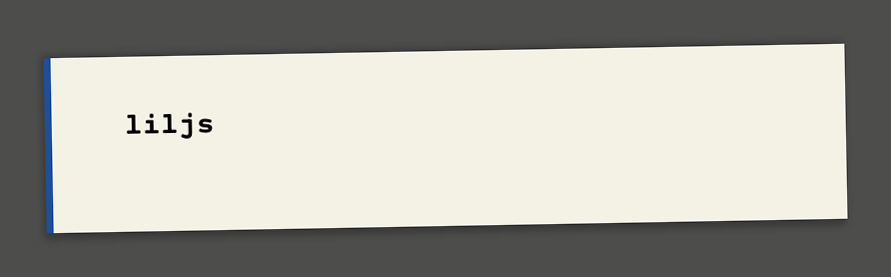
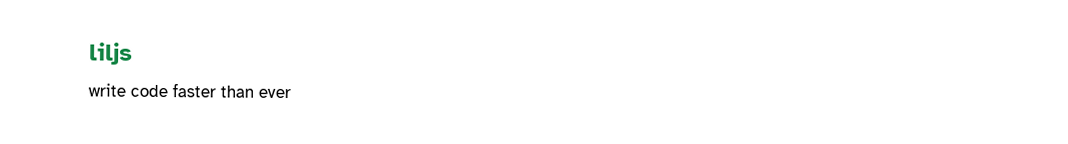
+ write code faster than ever

